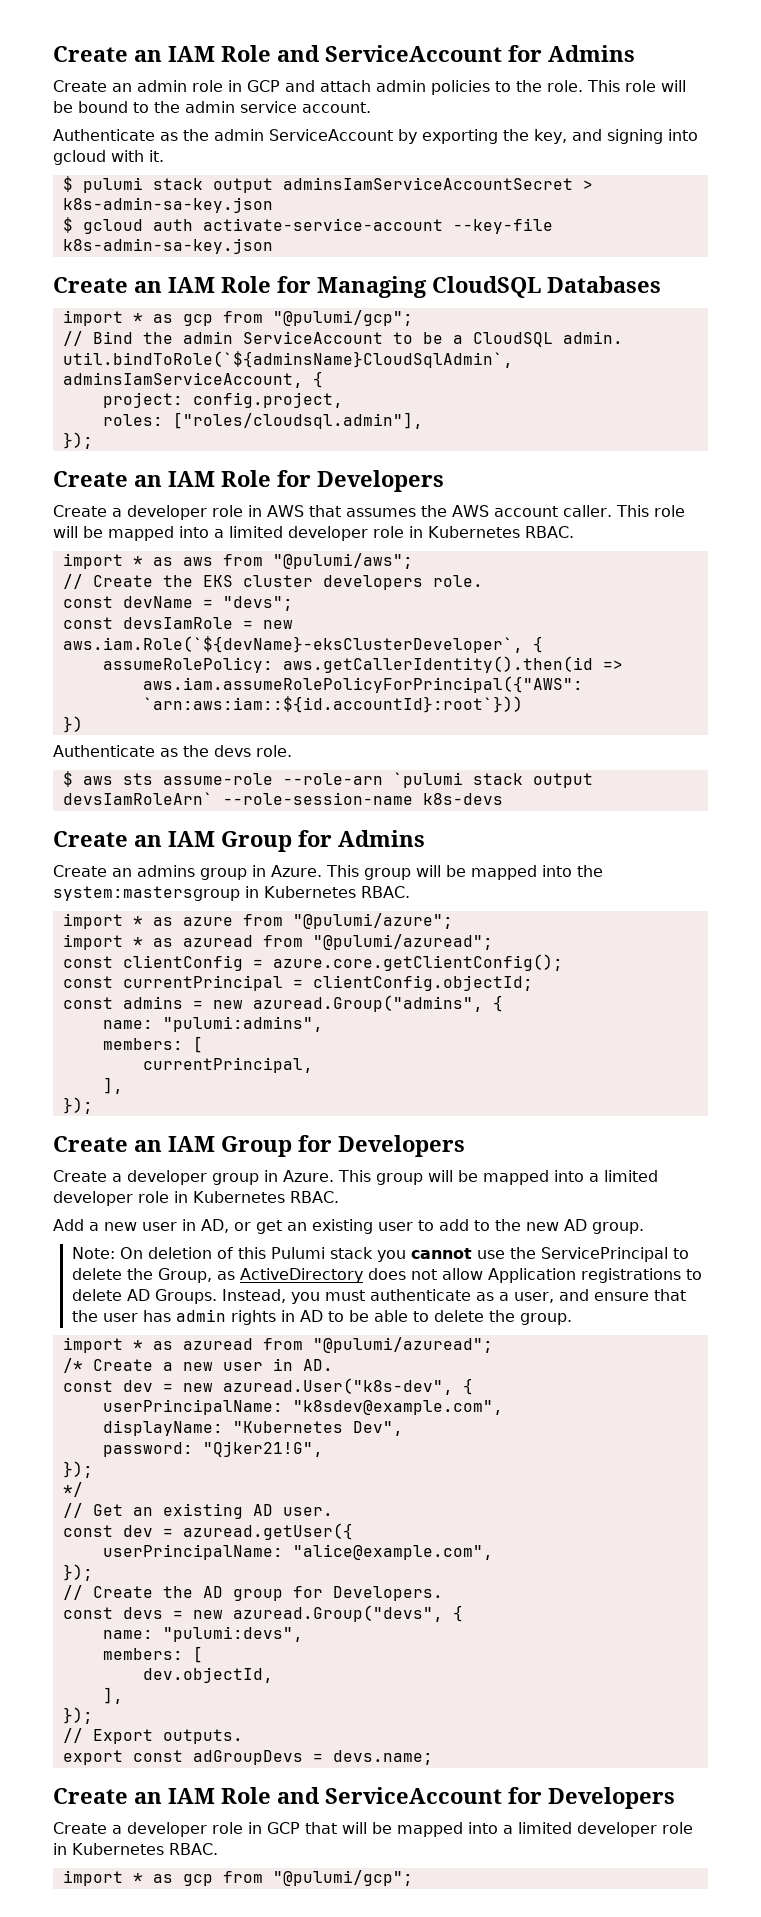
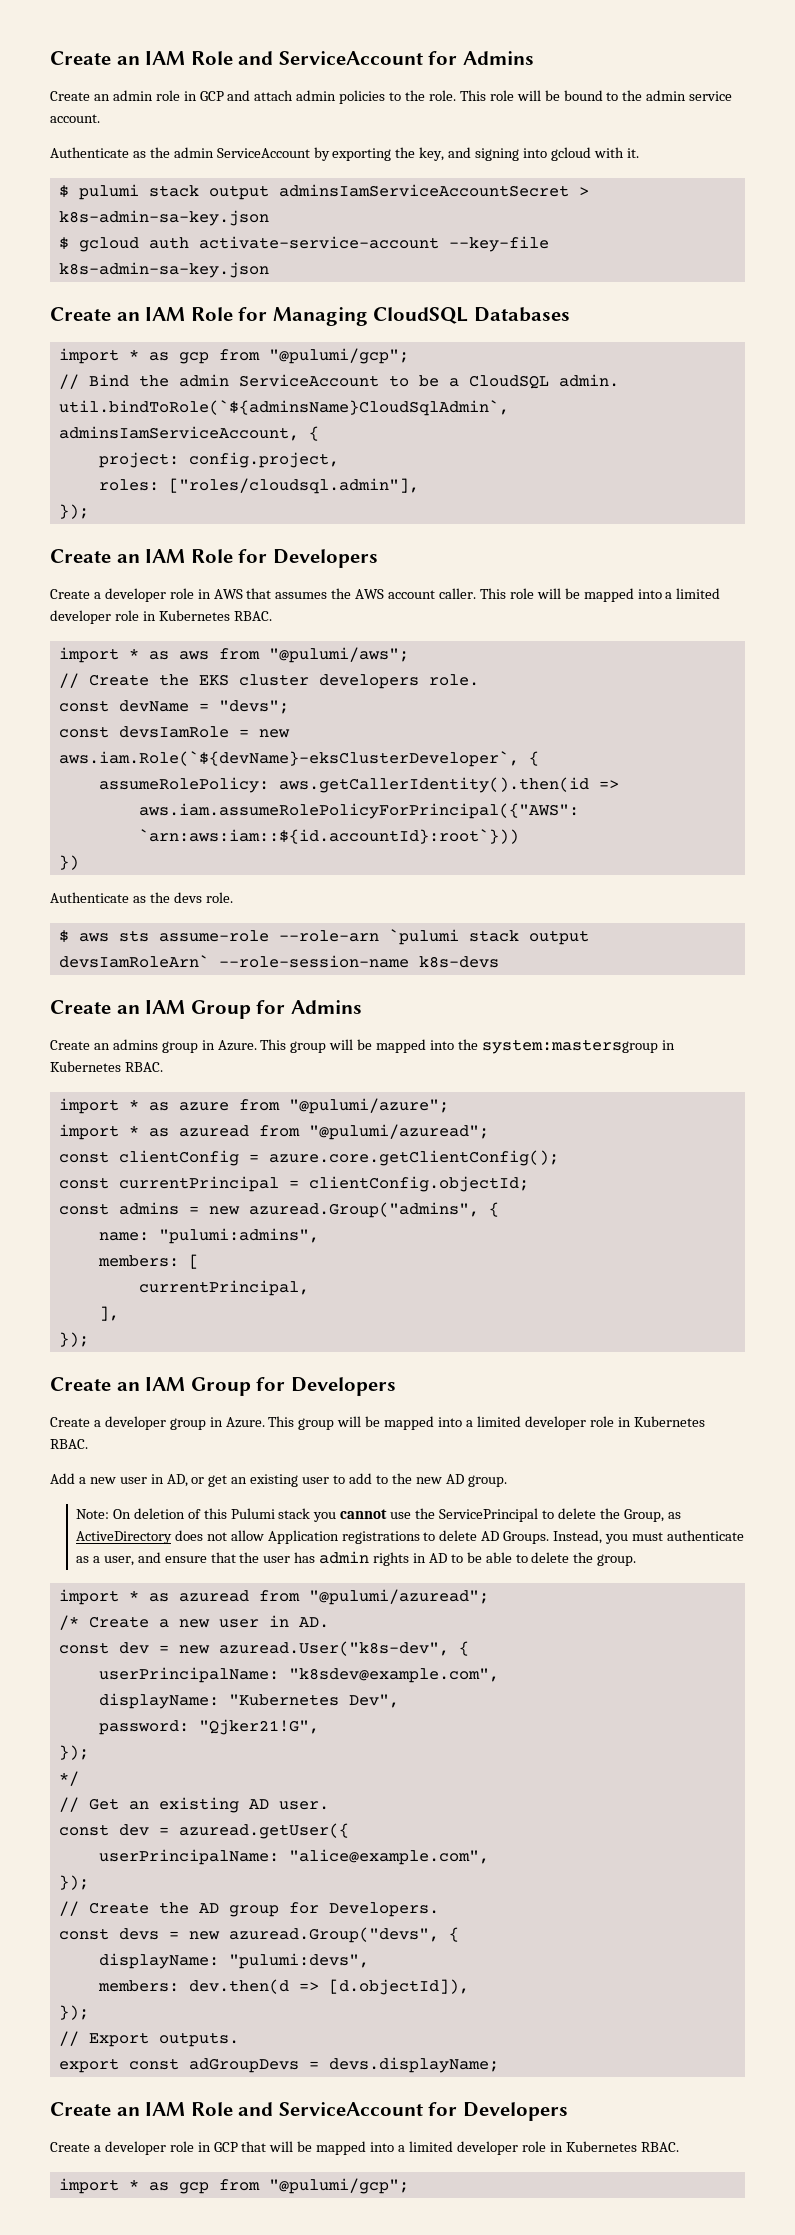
- name: "pulumi:devs",
- members: [
- dev.objectId,
- ],
+ displayName: "pulumi:devs",
+ members: dev.then(d => [d.objectId]),
- export const adGroupDevs = devs.name;
+ export const adGroupDevs = devs.displayName;

